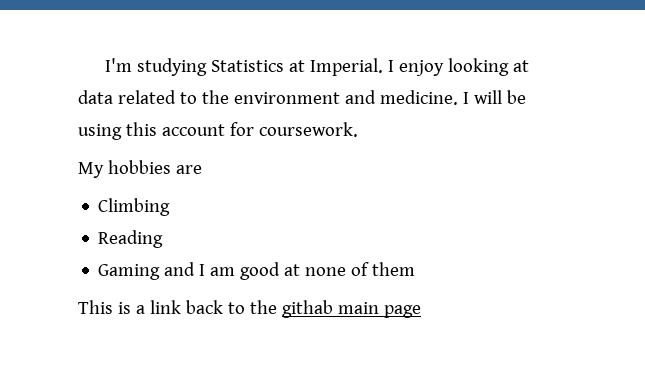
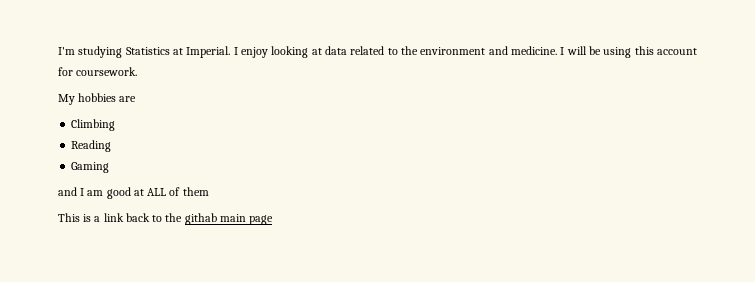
- Gaming and I am good at none of them
+ Gaming
+ and I am good at ALL of them

